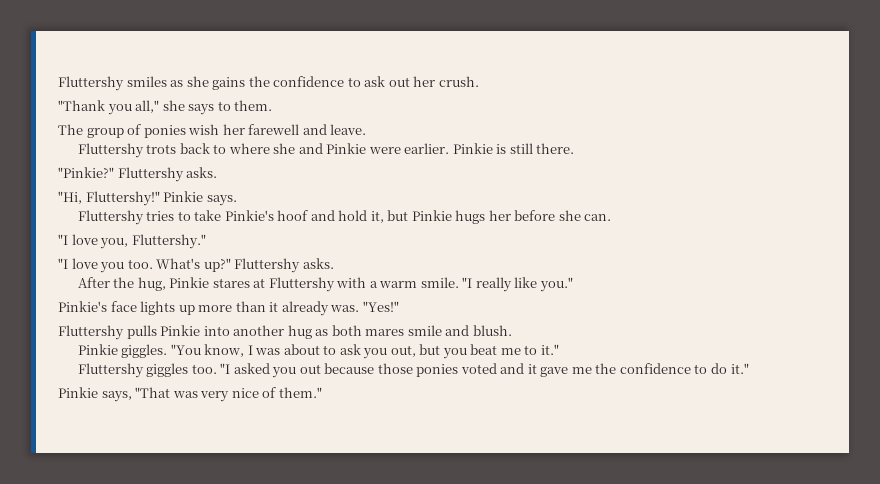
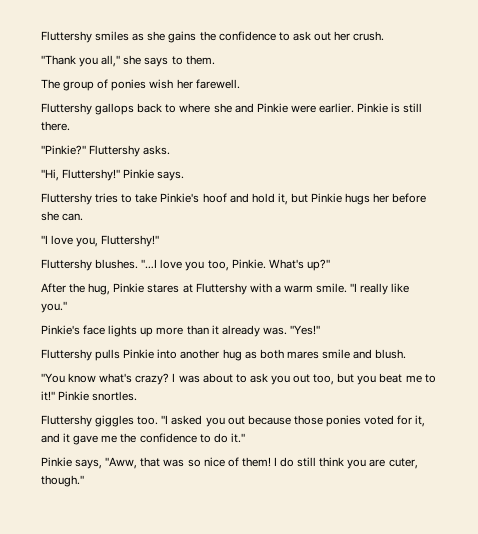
- The group of ponies wish her farewell and leave.
- Fluttershy trots back to where she and Pinkie were earlier.
+ The group of ponies wish her farewell.
+ Fluttershy gallops back to where she and Pinkie were earlier.
- "I love you, Fluttershy."
- "I love you too.
+ "I love you, Fluttershy!"
+ Fluttershy blushes. "…I love you too, Pinkie.
- What's up?" Fluttershy asks.
+ What's up?"
- Pinkie giggles. "You know, I was about to ask you out, but you beat me to it."
+ "You know what's crazy? I was about to ask you out too, but you beat me to it!" Pinkie snortles.
- "I asked you out because those ponies voted and it gave me the confidence to do it."
+ "I asked you out because those ponies voted for it, and it gave me the confidence to do it."
- Pinkie says, "That was very nice of them."
+ Pinkie says, "Aww, that was so nice of them! I do still think you are cuter, though."

